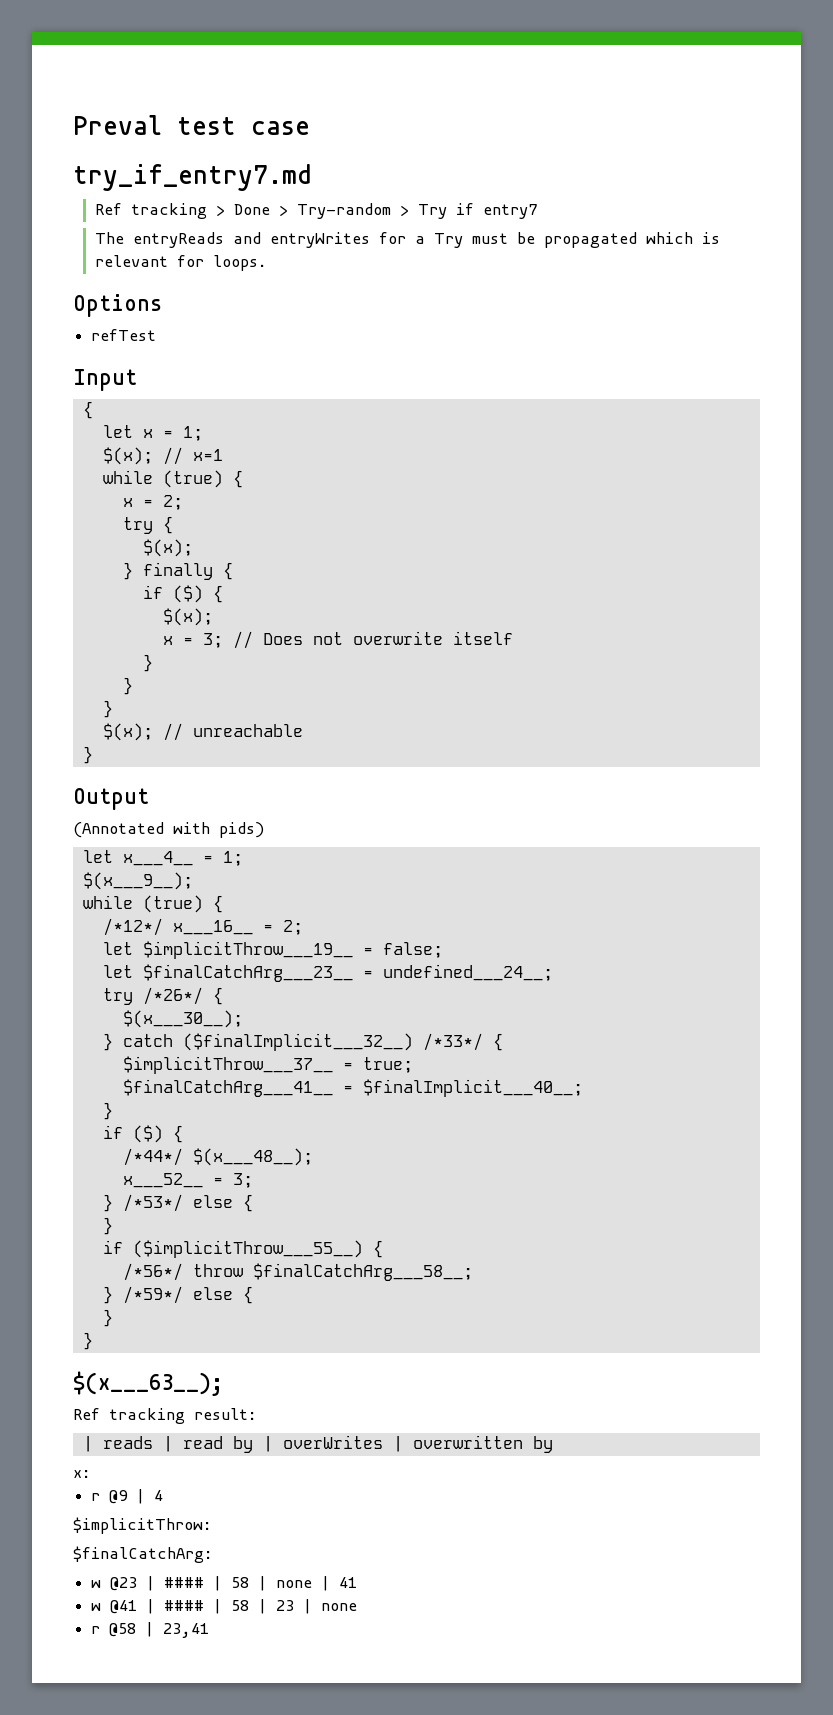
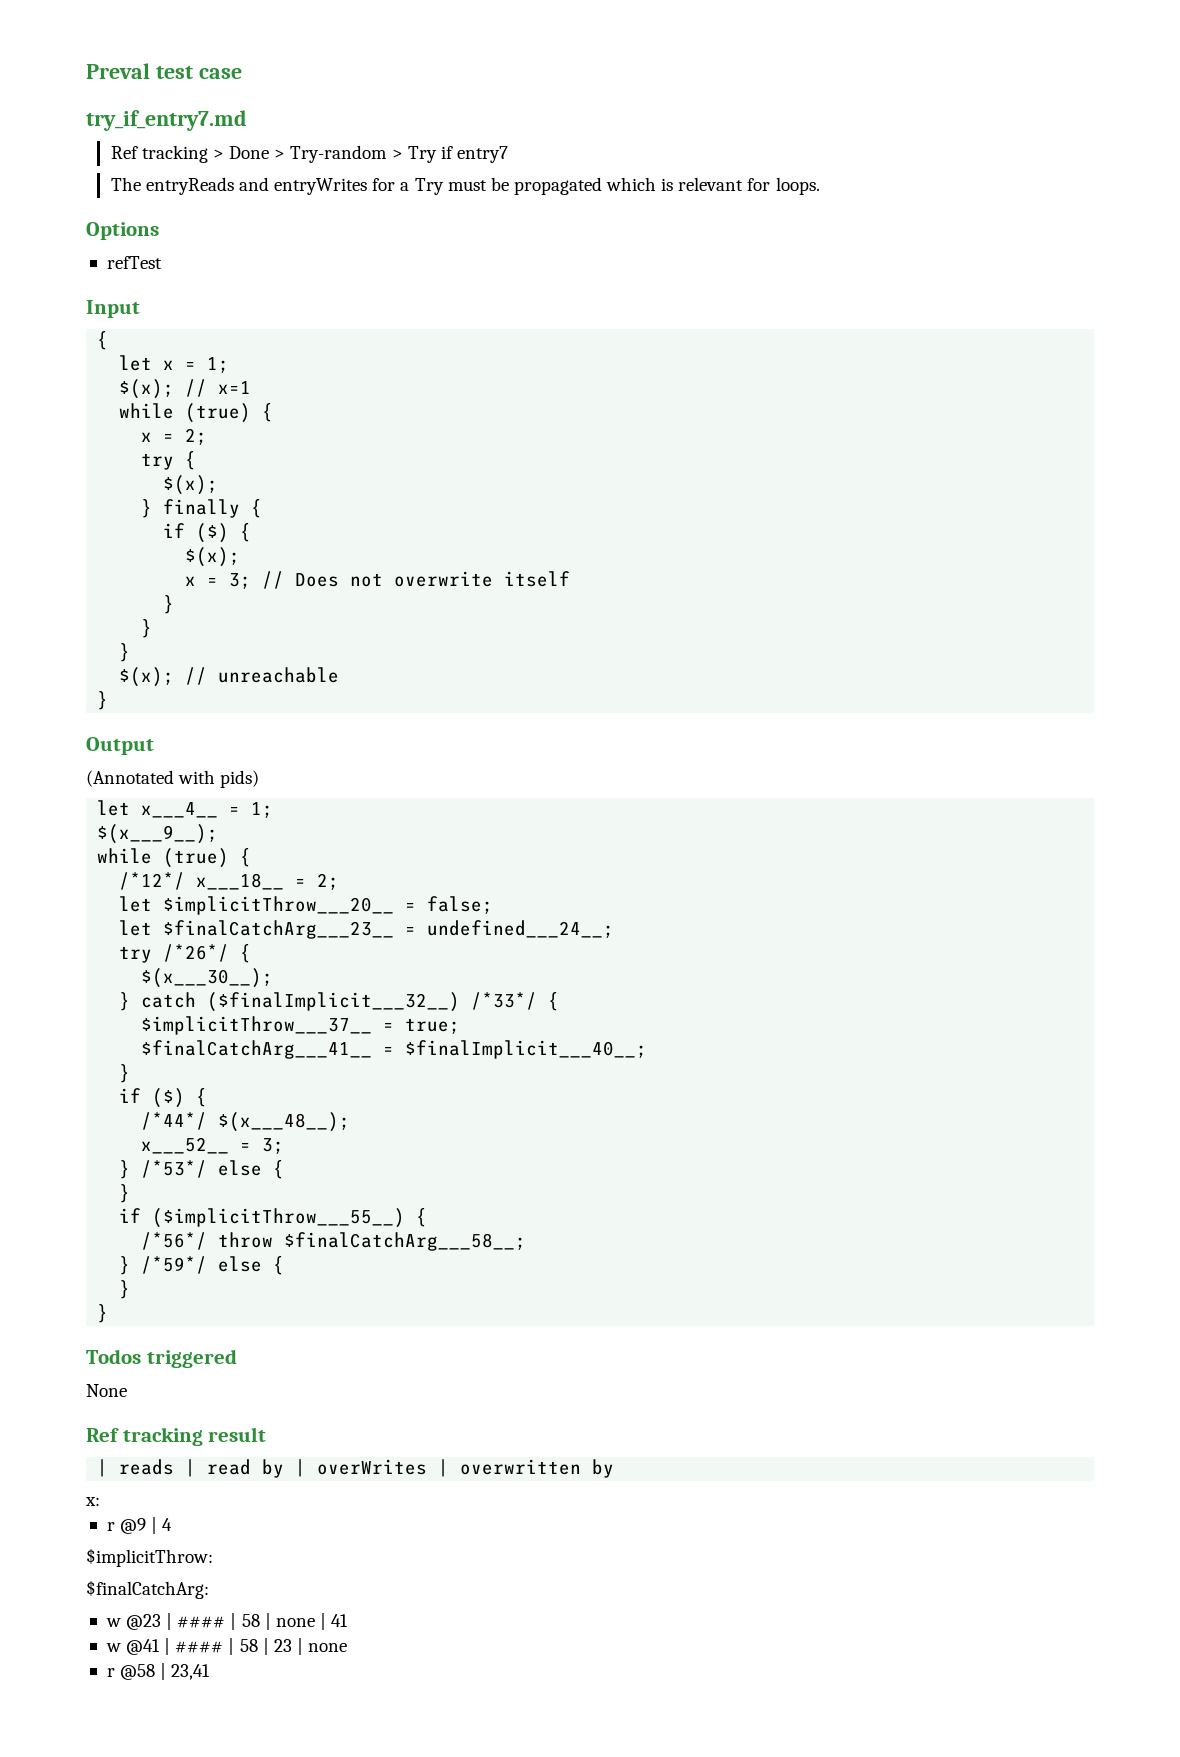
- /*12*/ x___16__ = 2;
+ /*12*/ x___18__ = 2;
- let $implicitThrow___19__ = false;
+ let $implicitThrow___20__ = false;
- $(x___63__);
- Ref tracking result:
+ Todos triggered
+ None
+ Ref tracking result

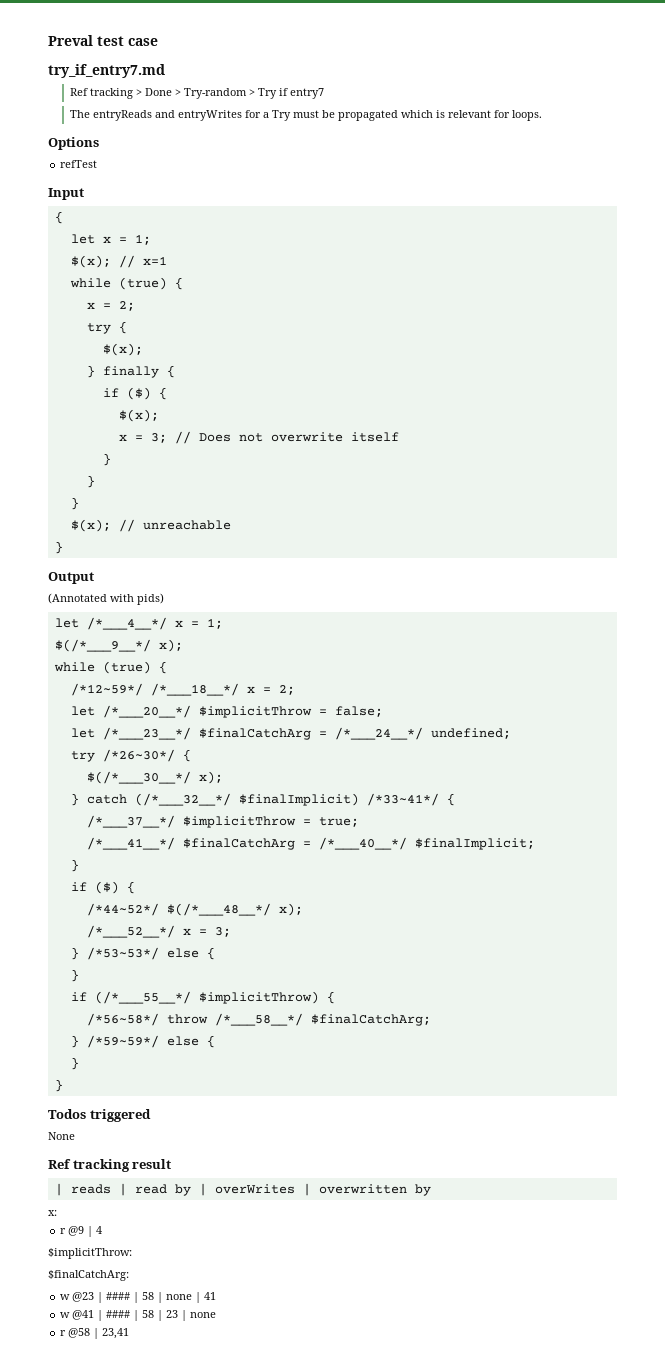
- let x___4__ = 1;
- $(x___9__);
+ let /*___4__*/ x = 1;
+ $(/*___9__*/ x);
  while (true) {
- /*12*/ x___18__ = 2;
+ /*12~59*/ /*___18__*/ x = 2;
- let $implicitThrow___20__ = false;
+ let /*___20__*/ $implicitThrow = false;
- let $finalCatchArg___23__ = undefined___24__;
- try /*26*/ {
- $(x___30__);
+ let /*___23__*/ $finalCatchArg = /*___24__*/ undefined;
+ try /*26~30*/ {
+ $(/*___30__*/ x);
- } catch ($finalImplicit___32__) /*33*/ {
- $implicitThrow___37__ = true;
+ } catch (/*___32__*/ $finalImplicit) /*33~41*/ {
+ /*___37__*/ $implicitThrow = true;
- $finalCatchArg___41__ = $finalImplicit___40__;
+ /*___41__*/ $finalCatchArg = /*___40__*/ $finalImplicit;
- /*44*/ $(x___48__);
- x___52__ = 3;
+ /*44~52*/ $(/*___48__*/ x);
+ /*___52__*/ x = 3;
- } /*53*/ else {
+ } /*53~53*/ else {
- if ($implicitThrow___55__) {
- /*56*/ throw $finalCatchArg___58__;
- } /*59*/ else {
+ if (/*___55__*/ $implicitThrow) {
+ /*56~58*/ throw /*___58__*/ $finalCatchArg;
+ } /*59~59*/ else {

